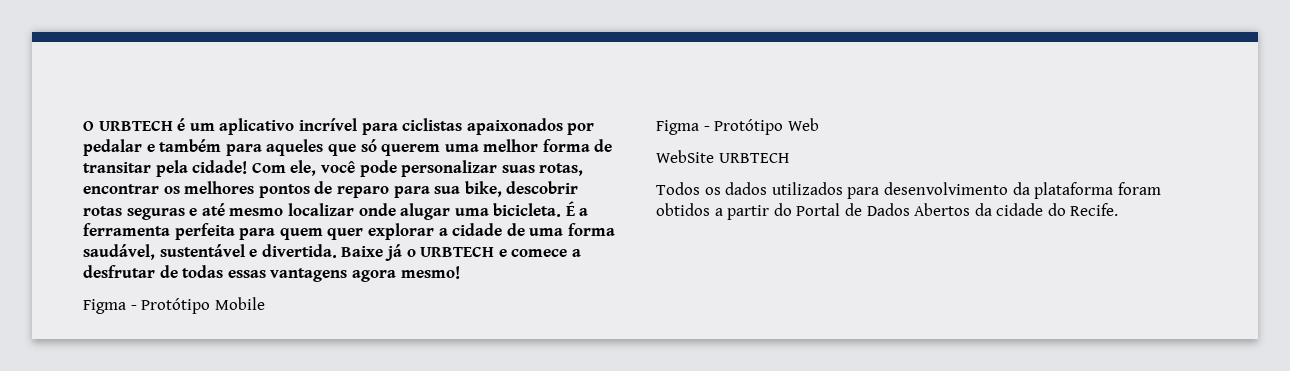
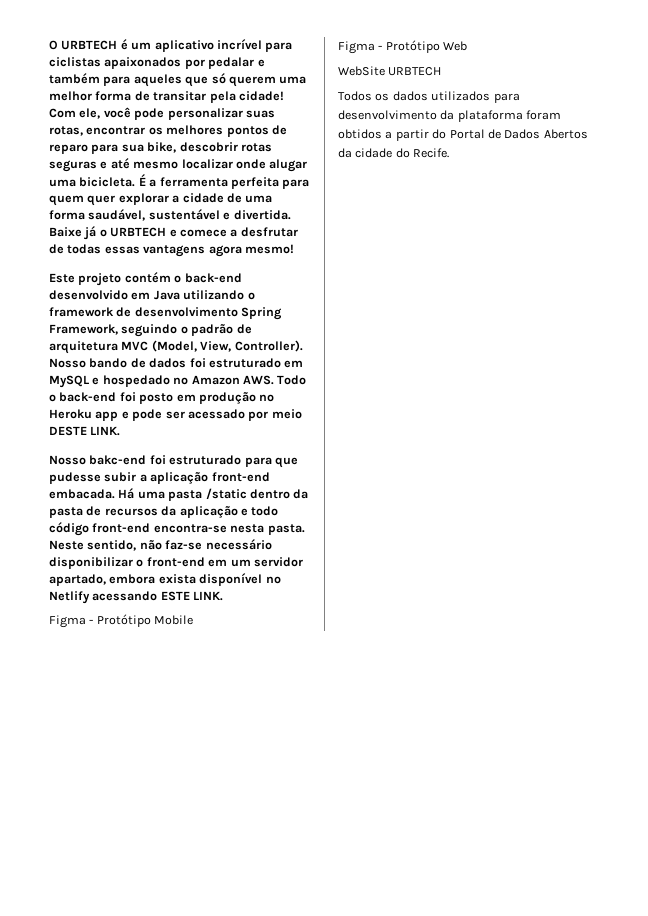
+ Este projeto contém o back-end desenvolvido em Java utilizando o framework de desenvolvimento Spring Framework, seguindo o padrão de arquitetura MVC (Model, View, Controller). Nosso bando de dados foi estruturado em MySQL e hospedado no Amazon AWS. Todo o back-end foi posto em produção no Heroku app e pode ser acessado por meio DESTE LINK.
+ Nosso bakc-end foi estruturado para que pudesse subir a aplicação front-end embacada. Há uma pasta /static dentro da pasta de recursos da aplicação e todo código front-end encontra-se nesta pasta. Neste sentido, não faz-se necessário disponibilizar o front-end em um servidor apartado, embora exista disponível no Netlify acessando ESTE LINK.

